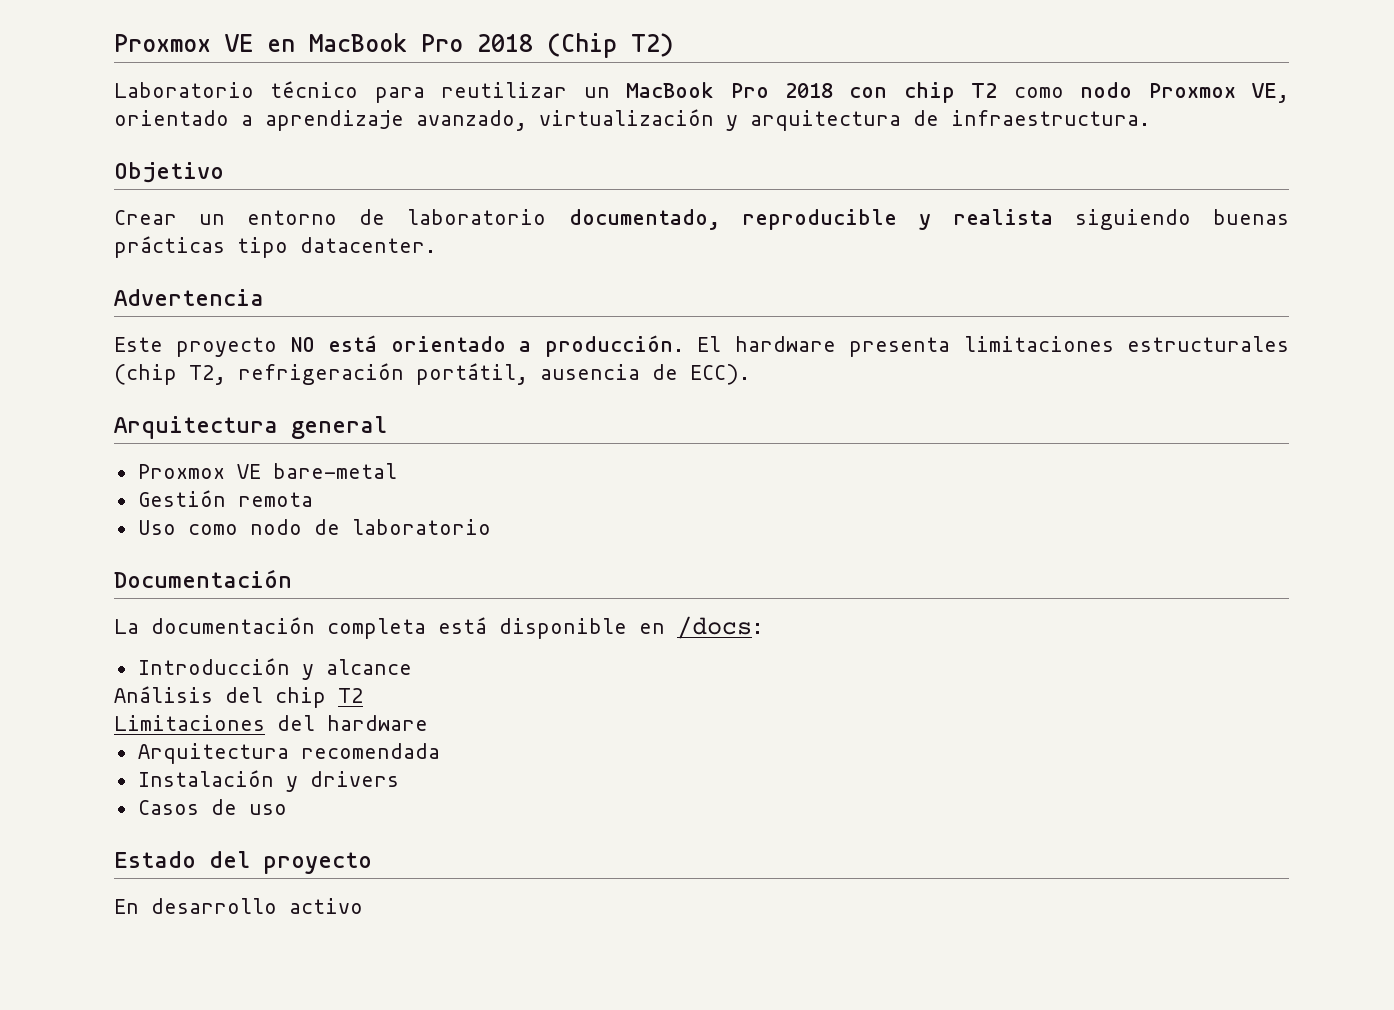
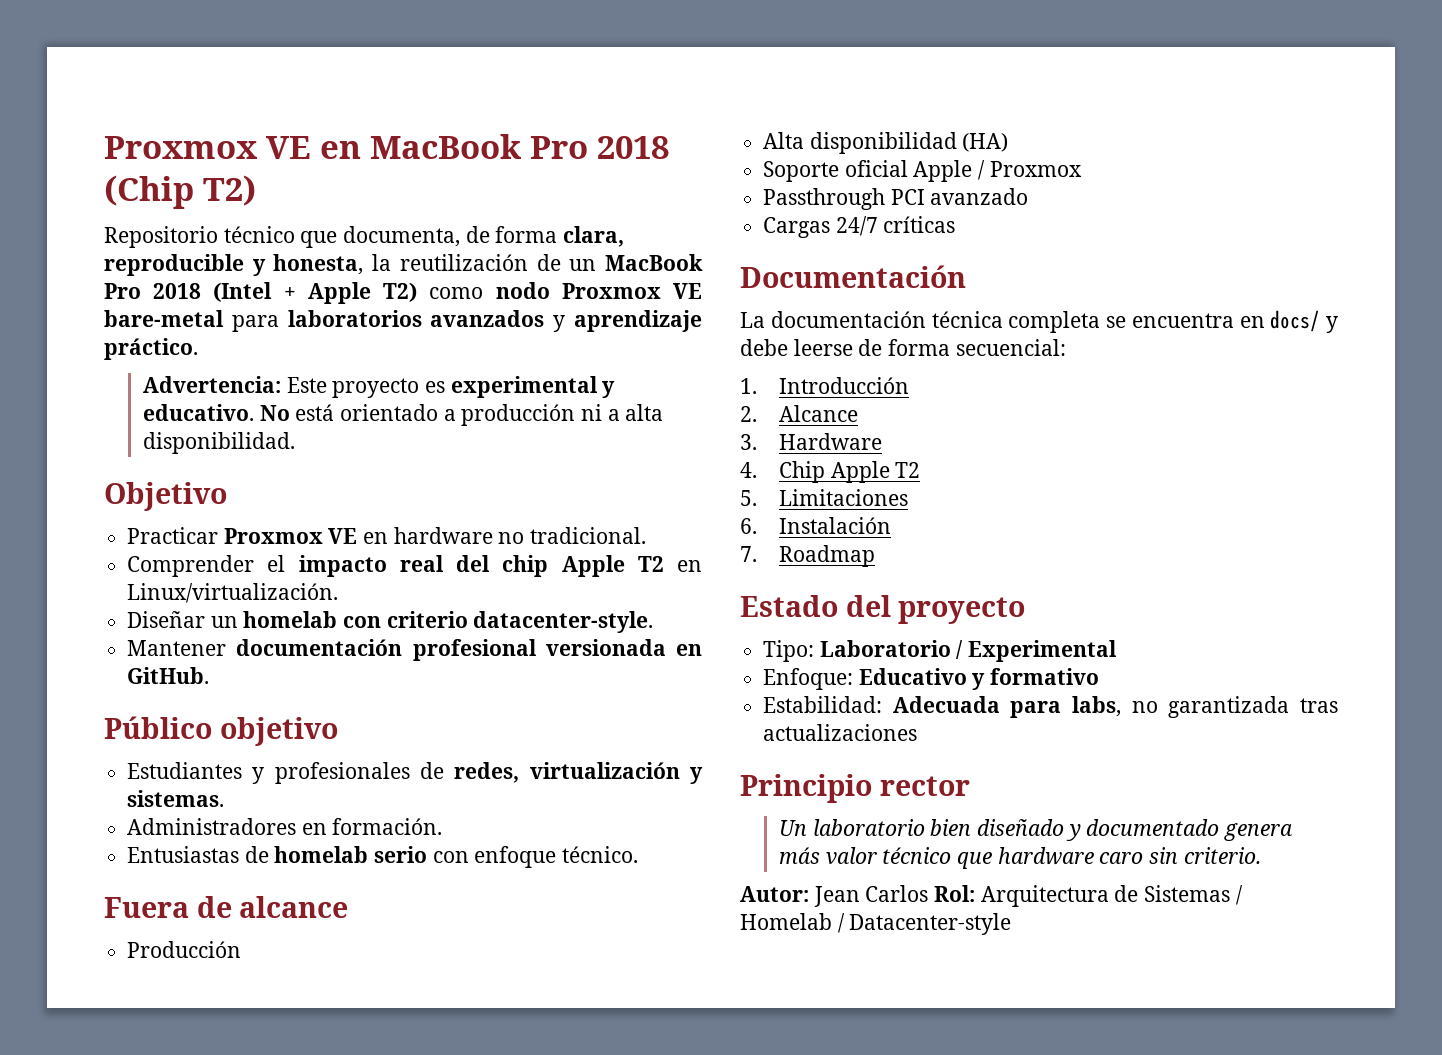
- Laboratorio técnico para reutilizar un MacBook Pro 2018 con chip T2 como nodo Proxmox VE, orientado a aprendizaje avanzado, virtualización y arquitectura de infraestructura.
+ Repositorio técnico que documenta, de forma clara, reproducible y honesta, la reutilización de un MacBook Pro 2018 (Intel + Apple T2) como nodo Proxmox VE bare-metal para laboratorios avanzados y aprendizaje práctico.
+ Advertencia: Este proyecto es experimental y educativo. No está orientado a producción ni a alta disponibilidad.
  Objetivo
- Crear un entorno de laboratorio documentado, reproducible y realista siguiendo buenas prácticas tipo datacenter.
- Advertencia
- Este proyecto NO está orientado a producción. El hardware presenta limitaciones estructurales (chip T2, refrigeración portátil, ausencia de ECC).
- Arquitectura general
- Proxmox VE bare-metal
- Gestión remota
- Uso como nodo de laboratorio
+ Practicar Proxmox VE en hardware no tradicional.
+ Comprender el impacto real del chip Apple T2 en Linux/virtualización.
+ Diseñar un homelab con criterio datacenter-style.
+ Mantener documentación profesional versionada en GitHub.
+ Público objetivo
+ Estudiantes y profesionales de redes, virtualización y sistemas.
+ Administradores en formación.
+ Entusiastas de homelab serio con enfoque técnico.
+ Fuera de alcance
+ Producción
+ Alta disponibilidad (HA)
+ Soporte oficial Apple / Proxmox
+ Passthrough PCI avanzado
+ Cargas 24/7 críticas
  Documentación
- La documentación completa está disponible en /docs:
- Introducción y alcance
- Análisis del chip T2
+ La documentación técnica completa se encuentra en docs/ y debe leerse de forma secuencial:
+ 1. Introducción
+ 2. Alcance
+ 3. Hardware
+ 4. Chip Apple T2
- Limitaciones del hardware
- Arquitectura recomendada
- Instalación y drivers
- Casos de uso
+ 5. Limitaciones
+ 6. Instalación
+ 7. Roadmap
  Estado del proyecto
- En desarrollo activo
+ Tipo: Laboratorio / Experimental
+ Enfoque: Educativo y formativo
+ Estabilidad: Adecuada para labs, no garantizada tras actualizaciones
+ Principio rector
+ Un laboratorio bien diseñado y documentado genera más valor técnico que hardware caro sin criterio.
+ Autor: Jean Carlos Rol: Arquitectura de Sistemas / Homelab / Datacenter-style

